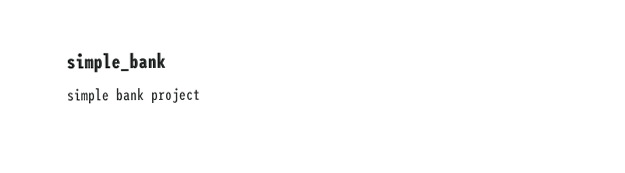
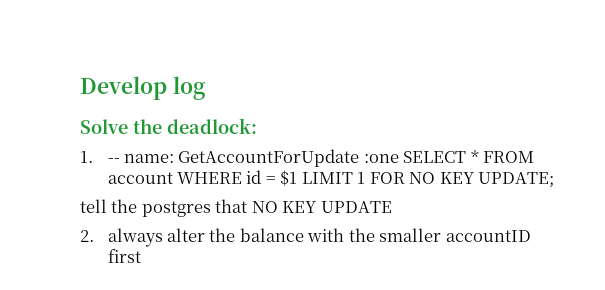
- simple_bank
- simple bank project
+ Develop log
+ Solve the deadlock:
+ 1. -- name: GetAccountForUpdate :one SELECT * FROM account WHERE id = $1 LIMIT 1 FOR NO KEY UPDATE;
+ tell the postgres that NO KEY UPDATE
+ 2. always alter the balance with the smaller accountID first

